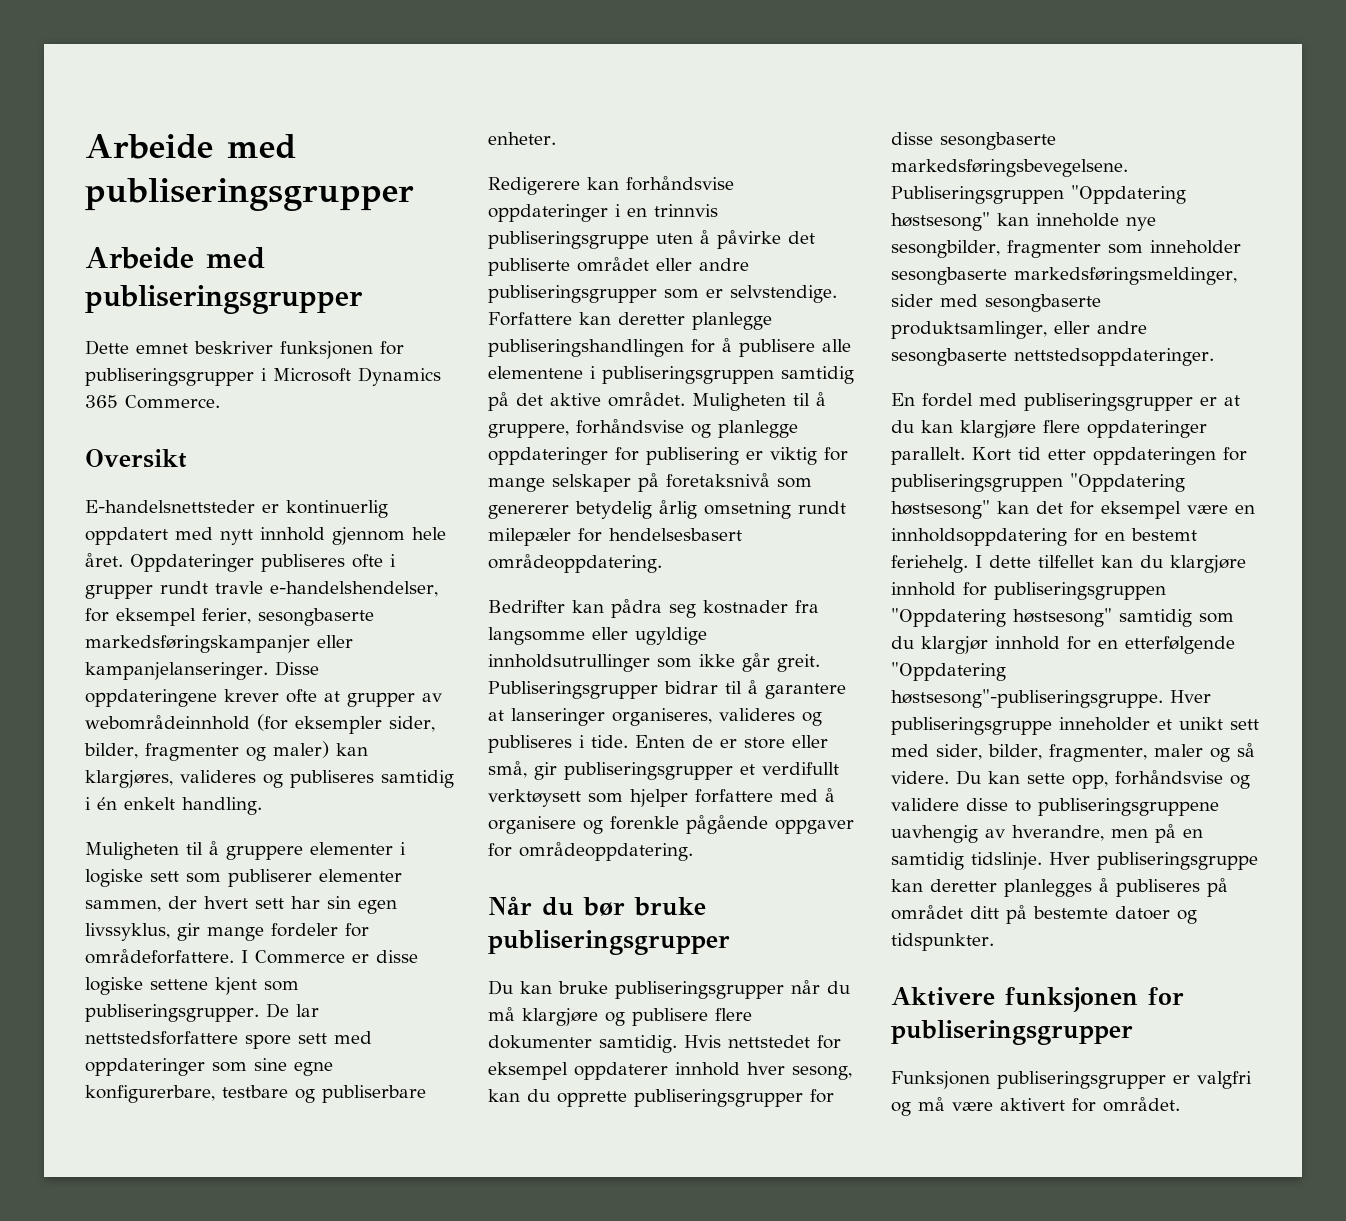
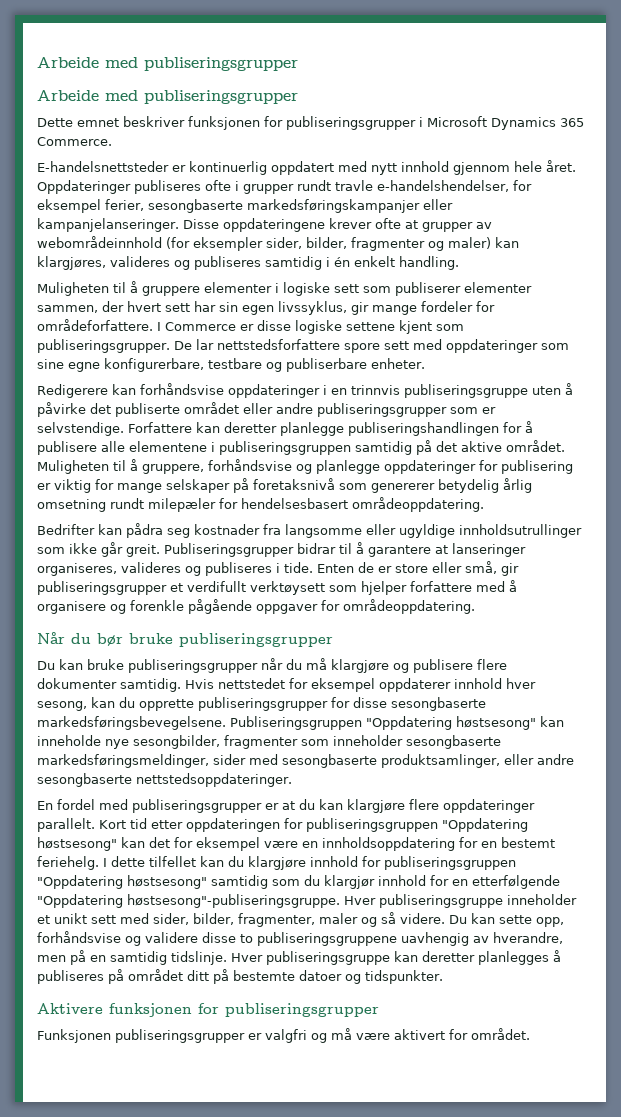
- Oversikt

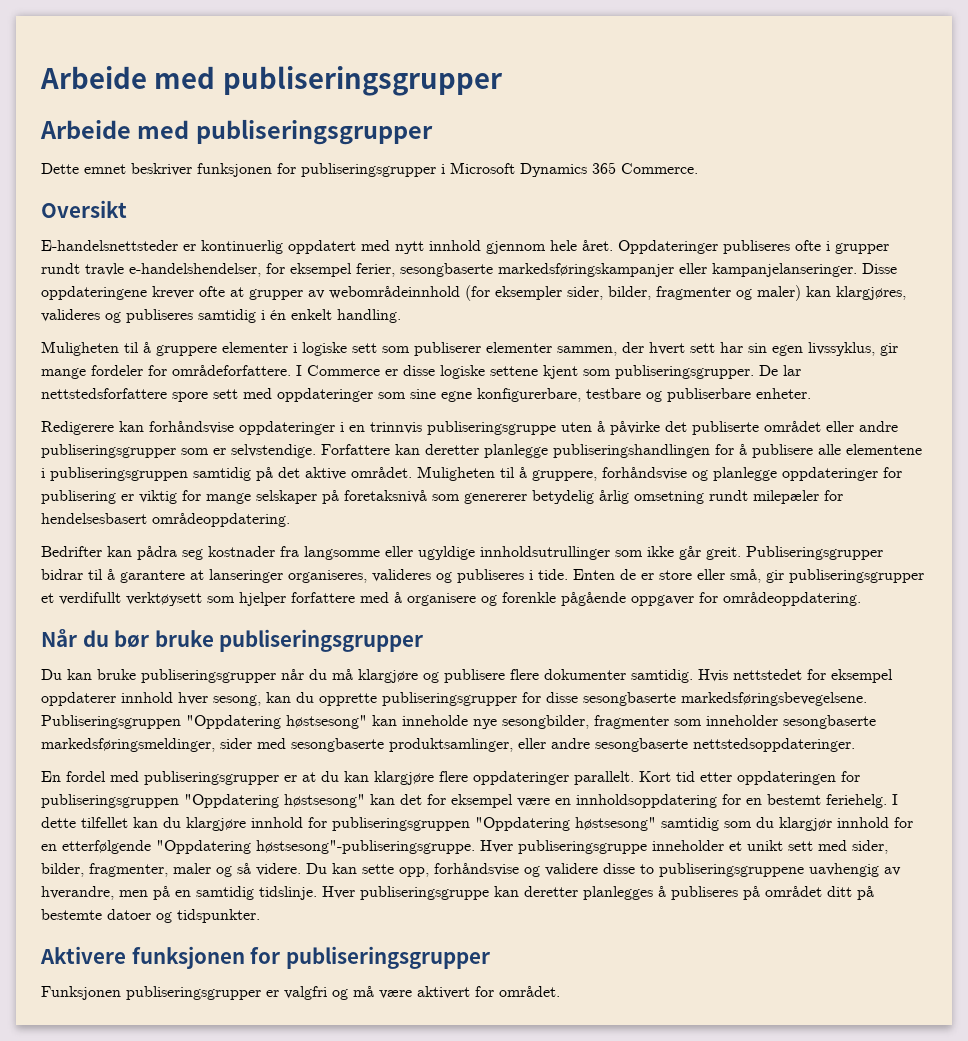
+ Oversikt

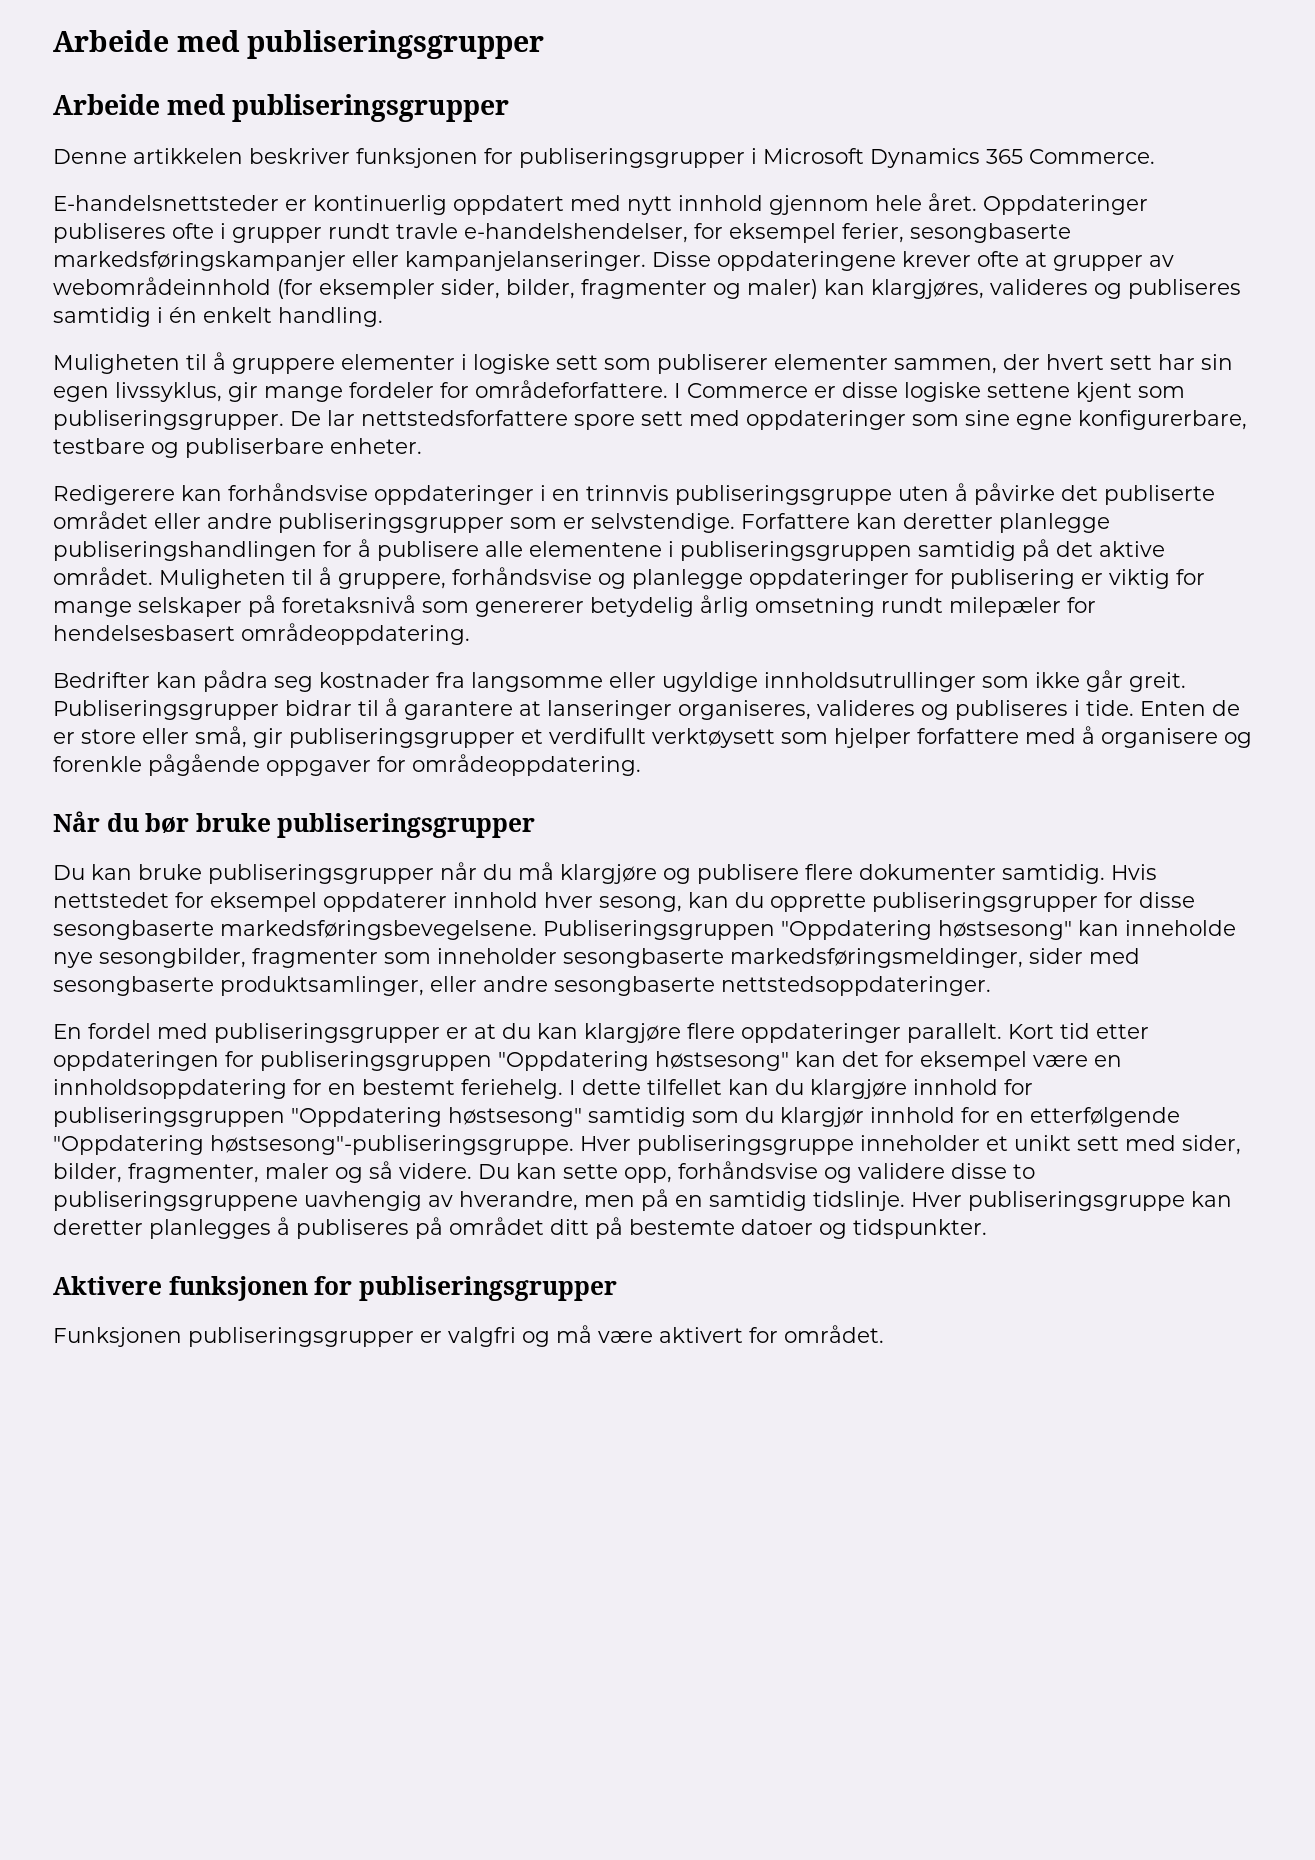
- Dette emnet beskriver funksjonen for publiseringsgrupper i Microsoft Dynamics 365 Commerce.
+ Denne artikkelen beskriver funksjonen for publiseringsgrupper i Microsoft Dynamics 365 Commerce.
- Oversikt

